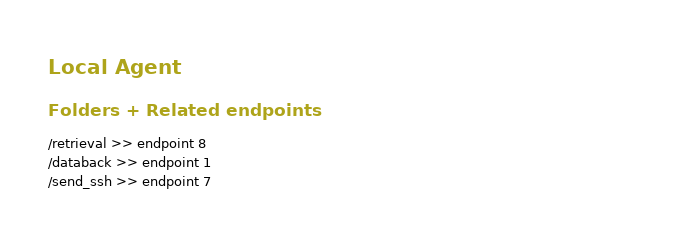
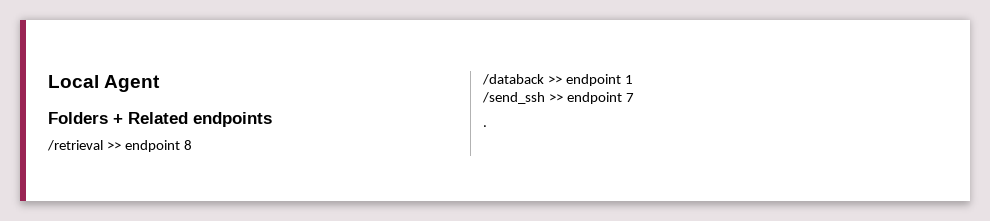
+ .

